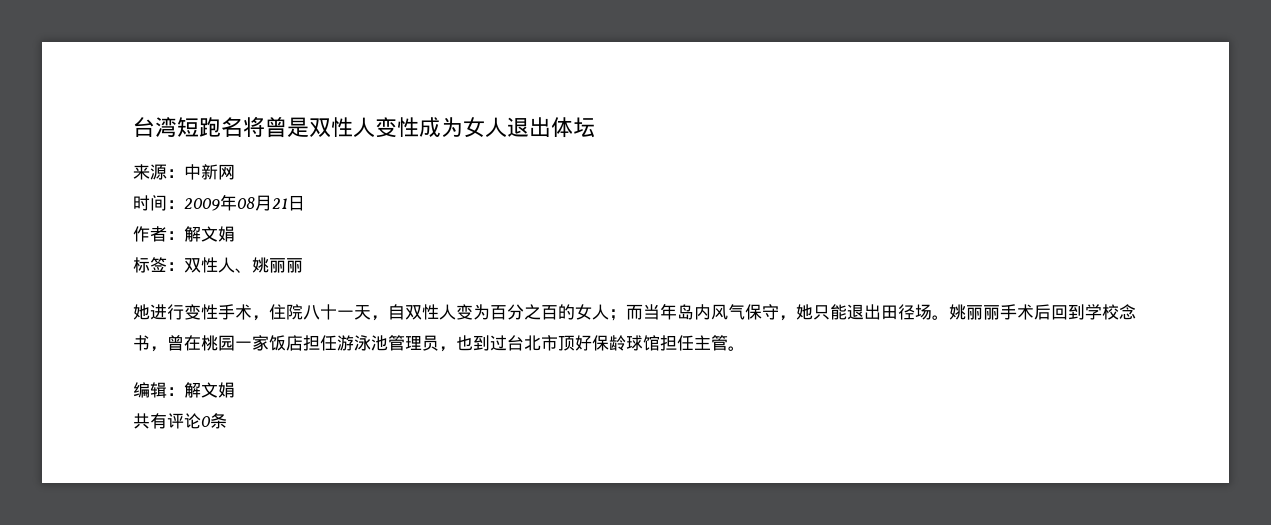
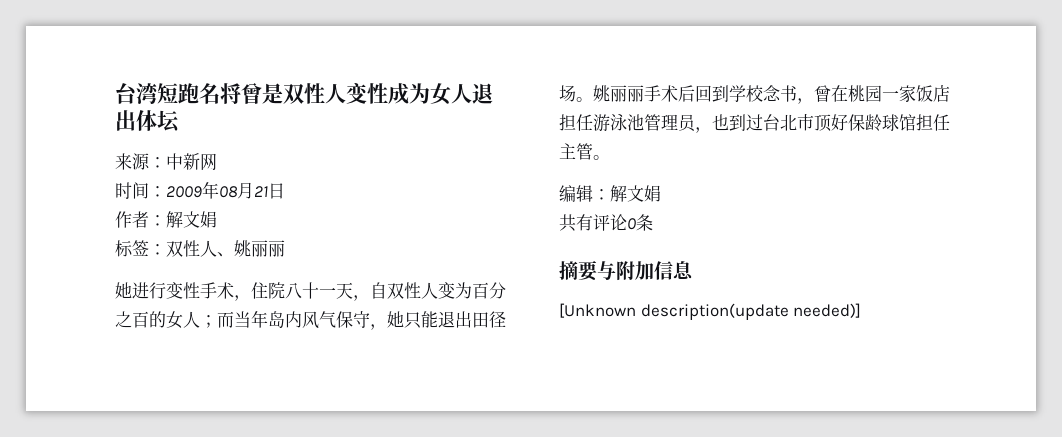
+ 摘要与附加信息
+ [Unknown description(update needed)]

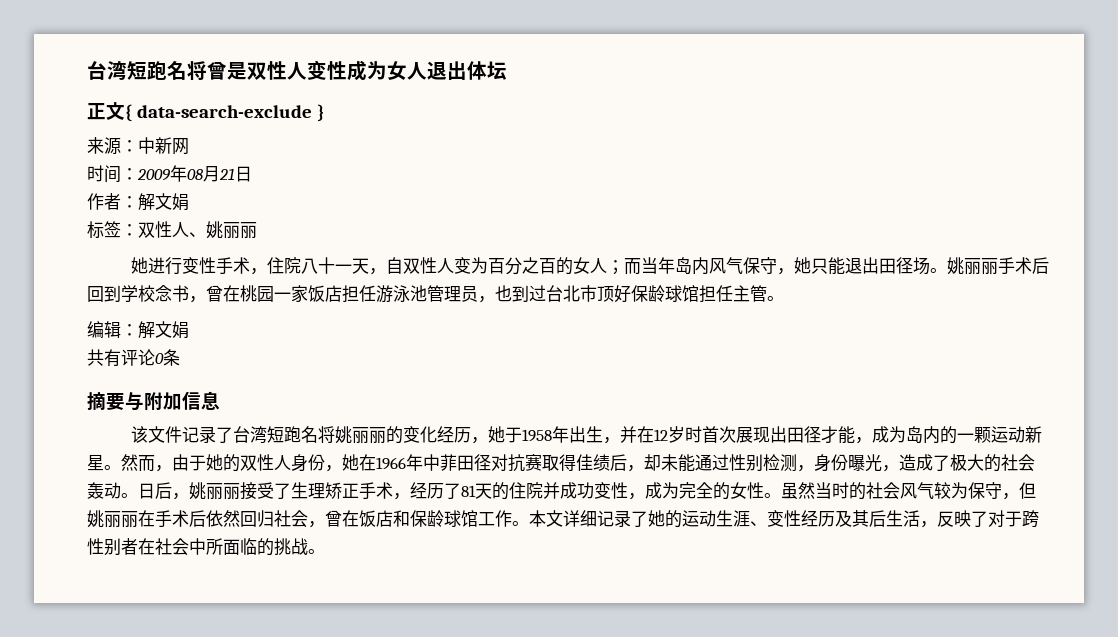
+ 正文{ data-search-exclude }
- [Unknown description(update needed)]
+ 该文件记录了台湾短跑名将姚丽丽的变化经历，她于1958年出生，并在12岁时首次展现出田径才能，成为岛内的一颗运动新星。然而，由于她的双性人身份，她在1966年中菲田径对抗赛取得佳绩后，却未能通过性别检测，身份曝光，造成了极大的社会轰动。日后，姚丽丽接受了生理矫正手术，经历了81天的住院并成功变性，成为完全的女性。虽然当时的社会风气较为保守，但姚丽丽在手术后依然回归社会，曾在饭店和保龄球馆工作。本文详细记录了她的运动生涯、变性经历及其后生活，反映了对于跨性别者在社会中所面临的挑战。

